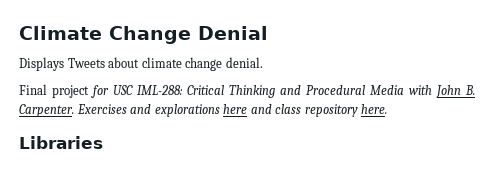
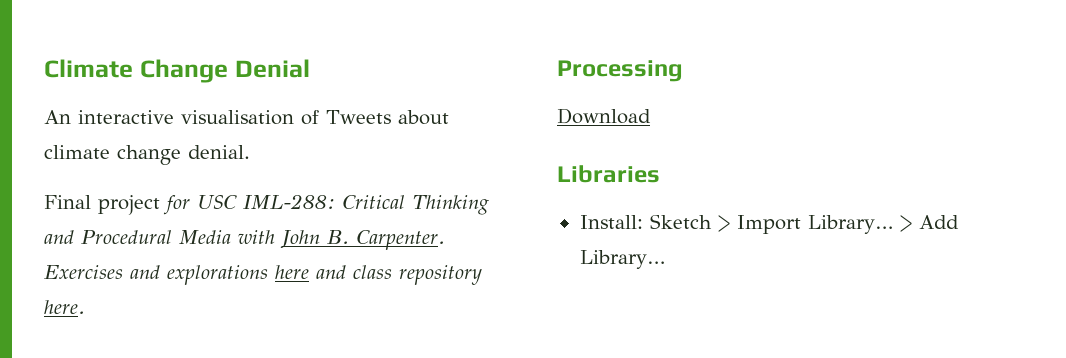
- Displays Tweets about climate change denial.
+ An interactive visualisation of Tweets about climate change denial.
+ Processing
+ Download
+ Install: Sketch > Import Library… > Add Library…

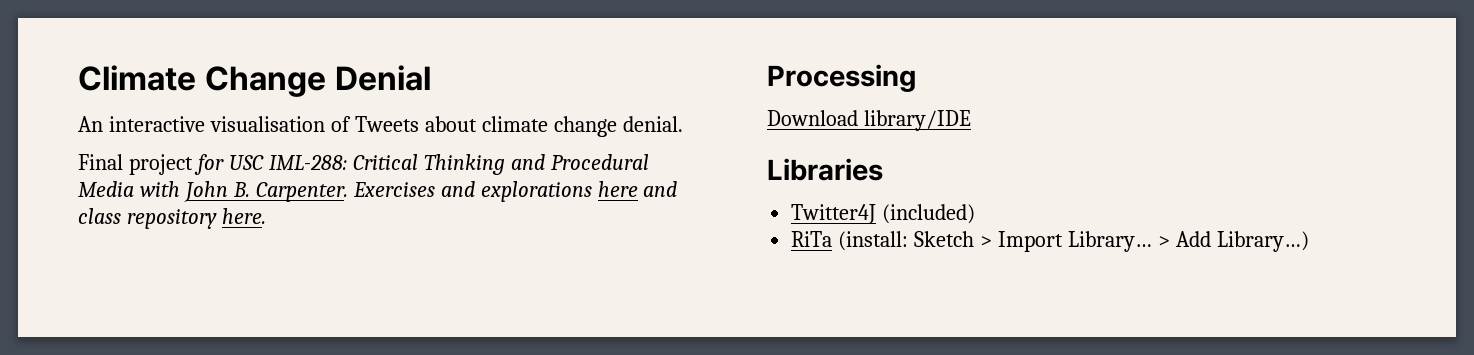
- Download
+ Download library/IDE
- Install: Sketch > Import Library…
+ Twitter4J (included)
+ RiTa (install: Sketch > Import Library…
- > Add Library…
+ > Add Library…)

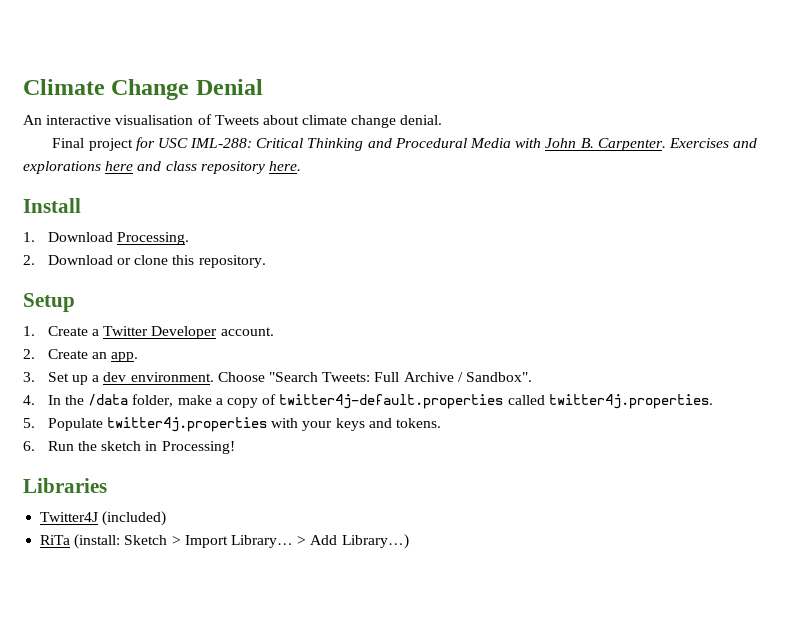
- Processing
- Download library/IDE
+ Install
+ 1. Download Processing.
+ 2. Download or clone this repository.
+ Setup
+ 1. Create a Twitter Developer account.
+ 2. Create an app.
+ 3. Set up a dev environment. Choose "Search Tweets: Full Archive / Sandbox".
+ 4. In the /data folder, make a copy of twitter4j-default.properties called twitter4j.properties.
+ 5. Populate twitter4j.properties with your keys and tokens.
+ 6. Run the sketch in Processing!

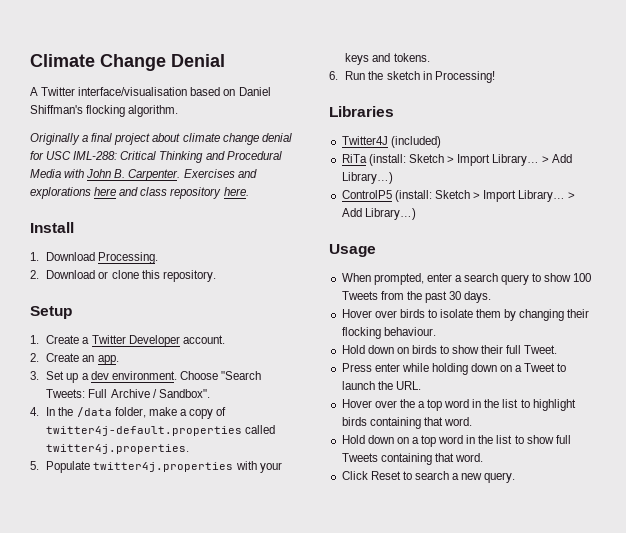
- An interactive visualisation of Tweets about climate change denial.
- Final project for USC IML-288: Critical Thinking and Procedural Media with John B. Carpenter.
+ A Twitter interface/visualisation based on Daniel Shiffman's flocking algorithm.
+ Originally a final project about climate change denial for USC IML-288: Critical Thinking and Procedural Media with John B. Carpenter.
+ ControlP5 (install: Sketch > Import Library… > Add Library…)
+ Usage
+ When prompted, enter a search query to show 100 Tweets from the past 30 days.
+ Hover over birds to isolate them by changing their flocking behaviour.
+ Hold down on birds to show their full Tweet.
+ Press enter while holding down on a Tweet to launch the URL.
+ Hover over the a top word in the list to highlight birds containing that word.
+ Hold down on a top word in the list to show full Tweets containing that word.
+ Click Reset to search a new query.

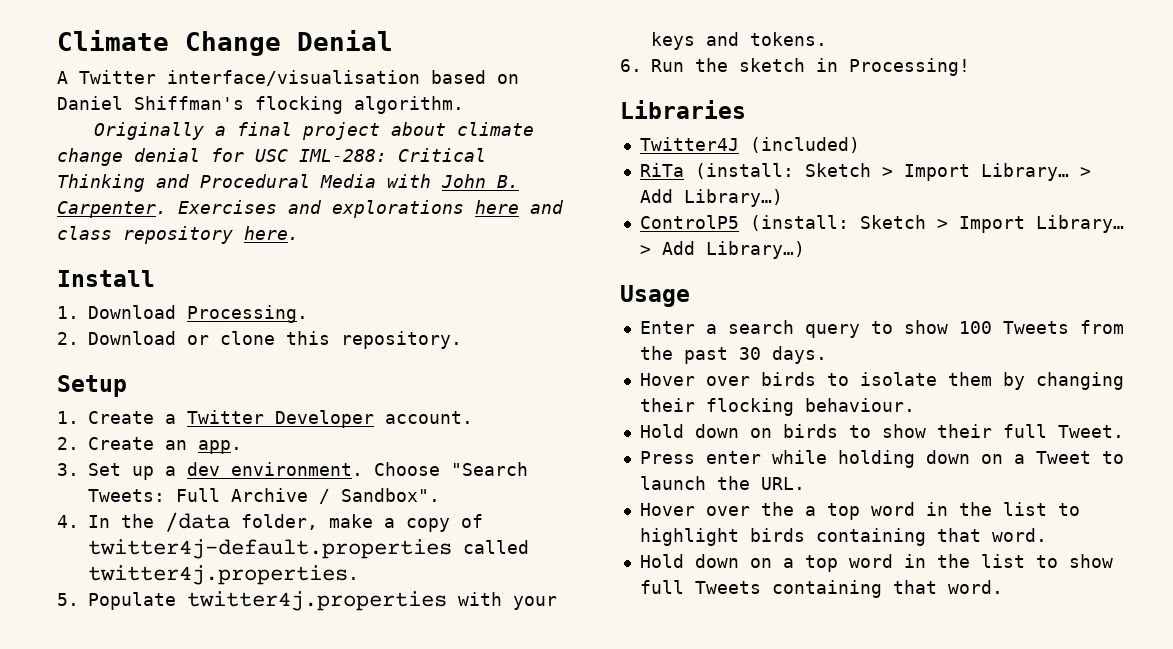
- When prompted, enter a search query to show 100 Tweets from the past 30 days.
+ Enter a search query to show 100 Tweets from the past 30 days.
- Click Reset to search a new query.

